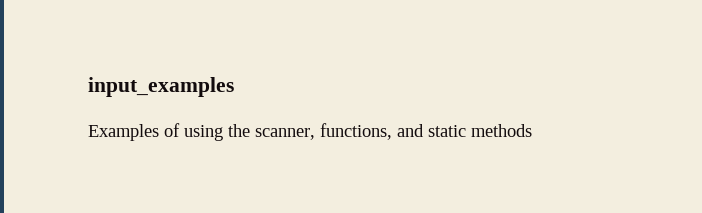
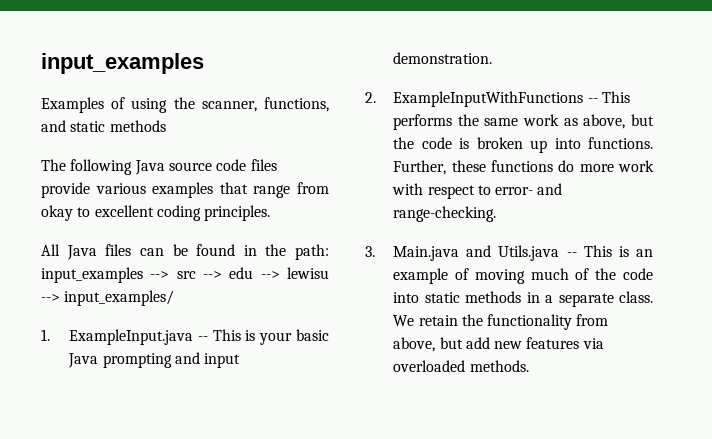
+ The following Java source code files provide various examples that range from okay to excellent coding principles.
+ All Java files can be found in the path: input_examples --> src --> edu --> lewisu --> input_examples/
+ 1. ExampleInput.java -- This is your basic Java prompting and input demonstration.
+ 2. ExampleInputWithFunctions -- This performs the same work as above, but the code is broken up into functions. Further, these functions do more work with respect to error- and range-checking.
+ 3. Main.java and Utils.java -- This is an example of moving much of the code into static methods in a separate class. We retain the functionality from above, but add new features via overloaded methods.

